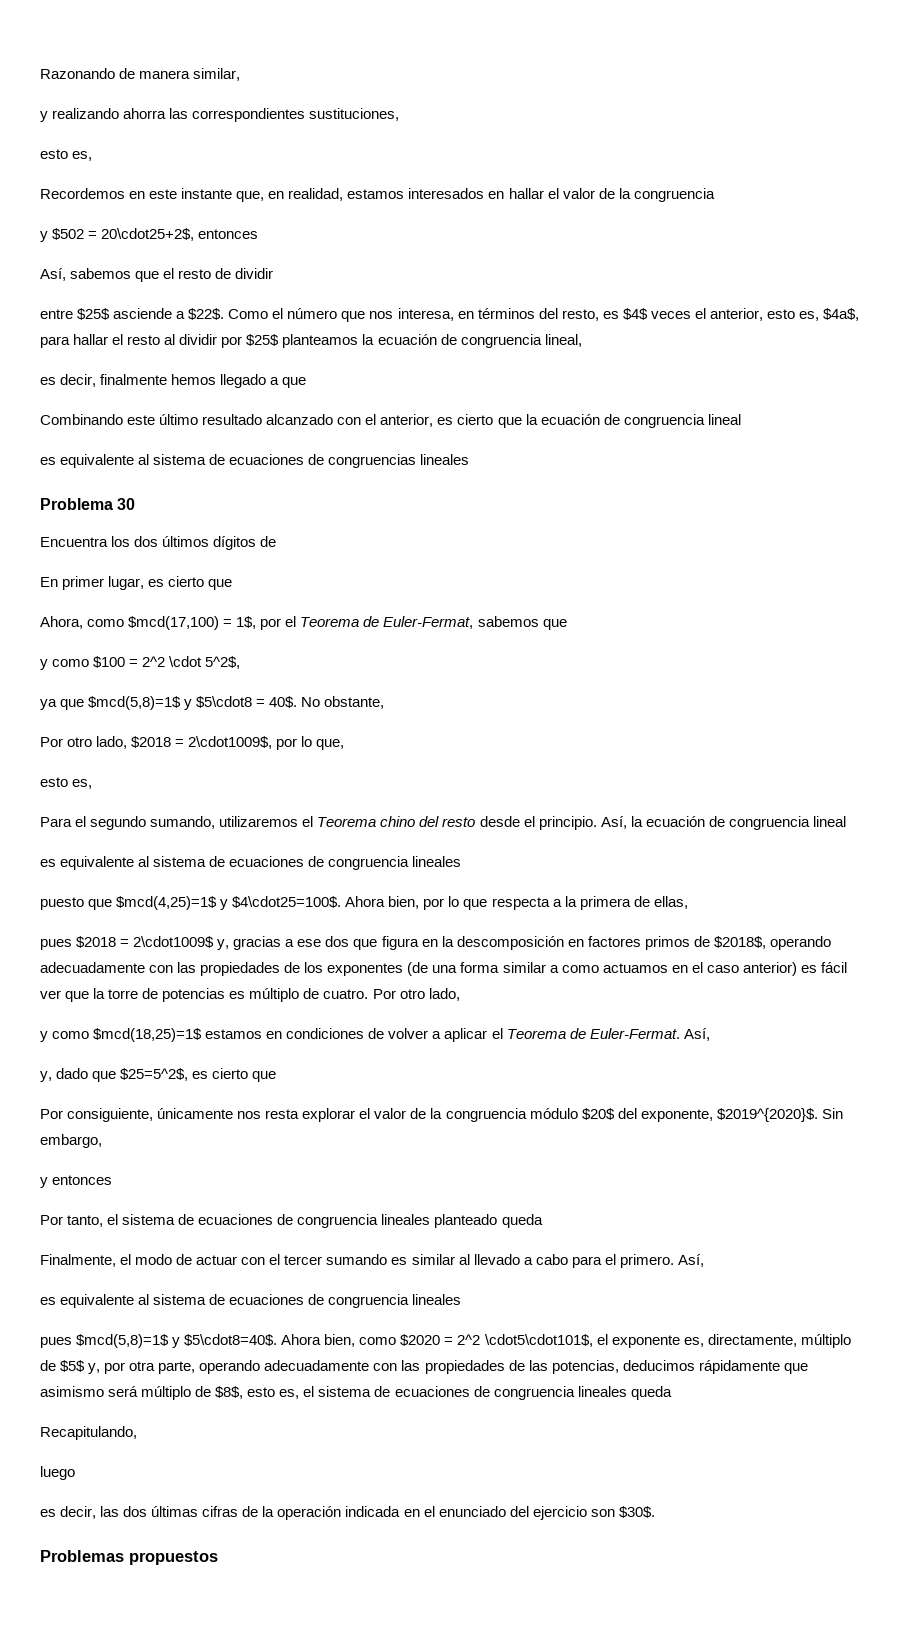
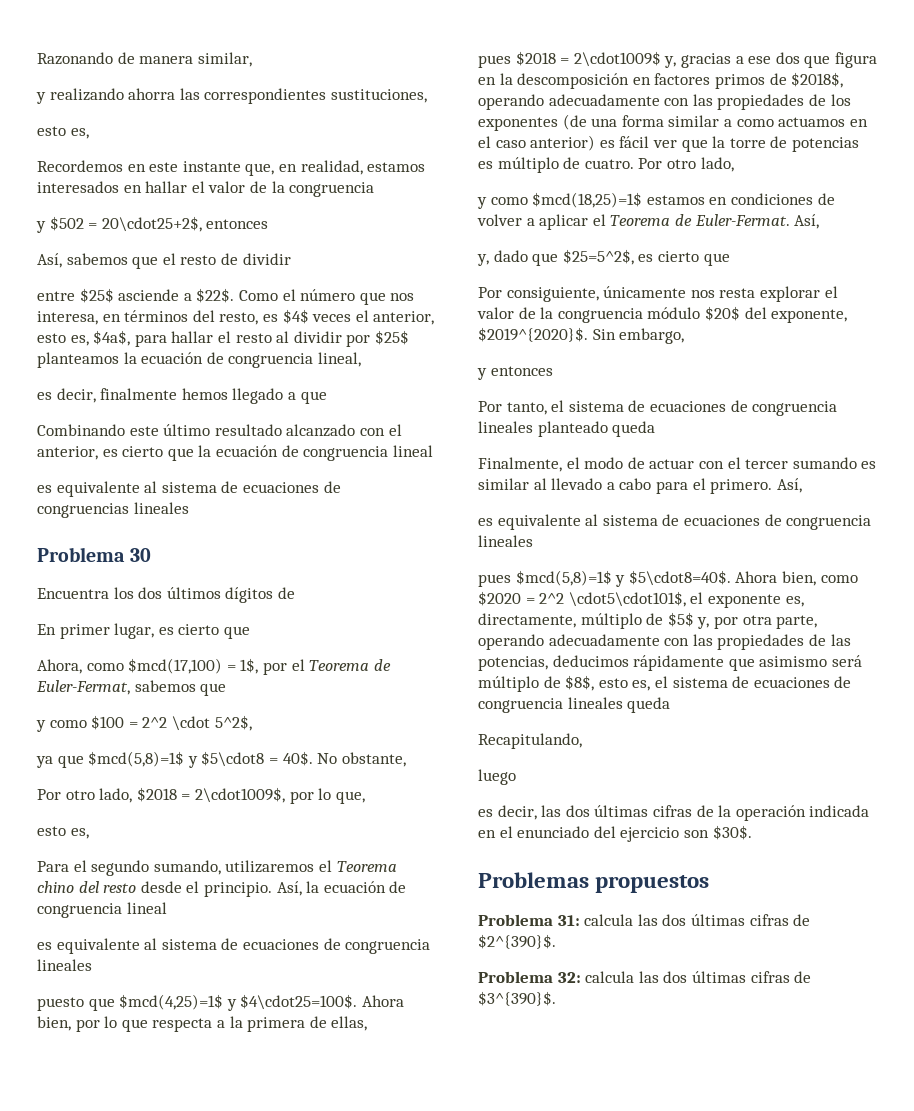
+ Problema 31: calcula las dos últimas cifras de $2^{390}$.
+ Problema 32: calcula las dos últimas cifras de $3^{390}$.

